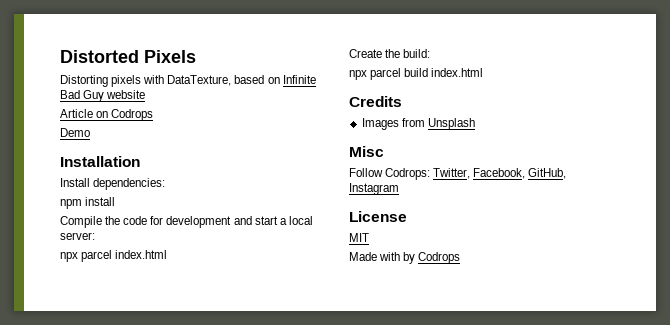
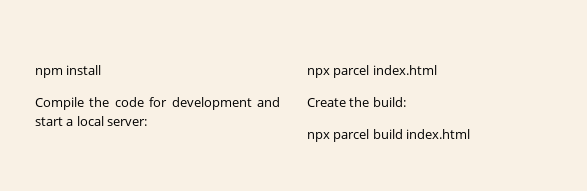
- Distorted Pixels
- Distorting pixels with DataTexture, based on Infinite Bad Guy website
- Article on Codrops
- Demo
- Installation
- Install dependencies:
- Credits
- Images from Unsplash
- Misc
- Follow Codrops: Twitter, Facebook, GitHub, Instagram
- License
- MIT
- Made with by Codrops

